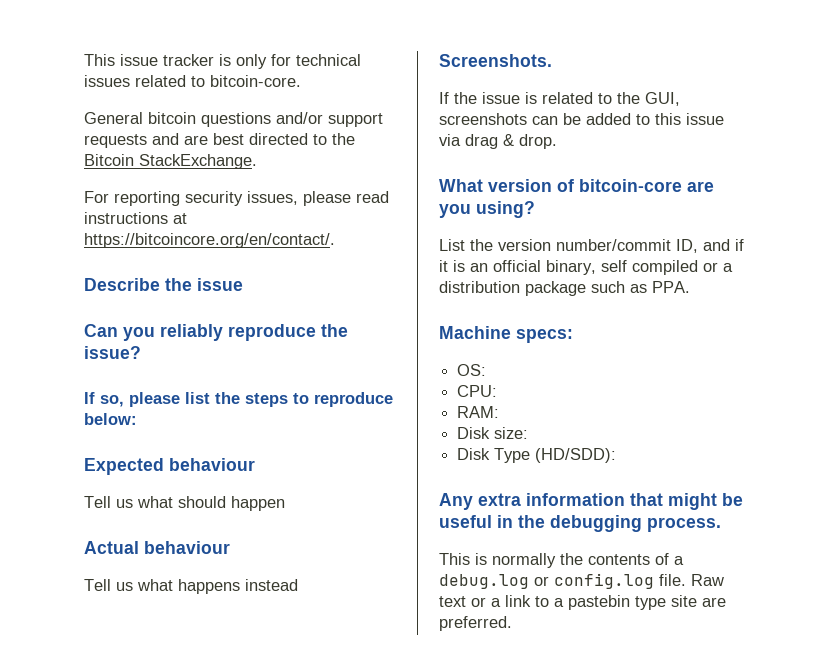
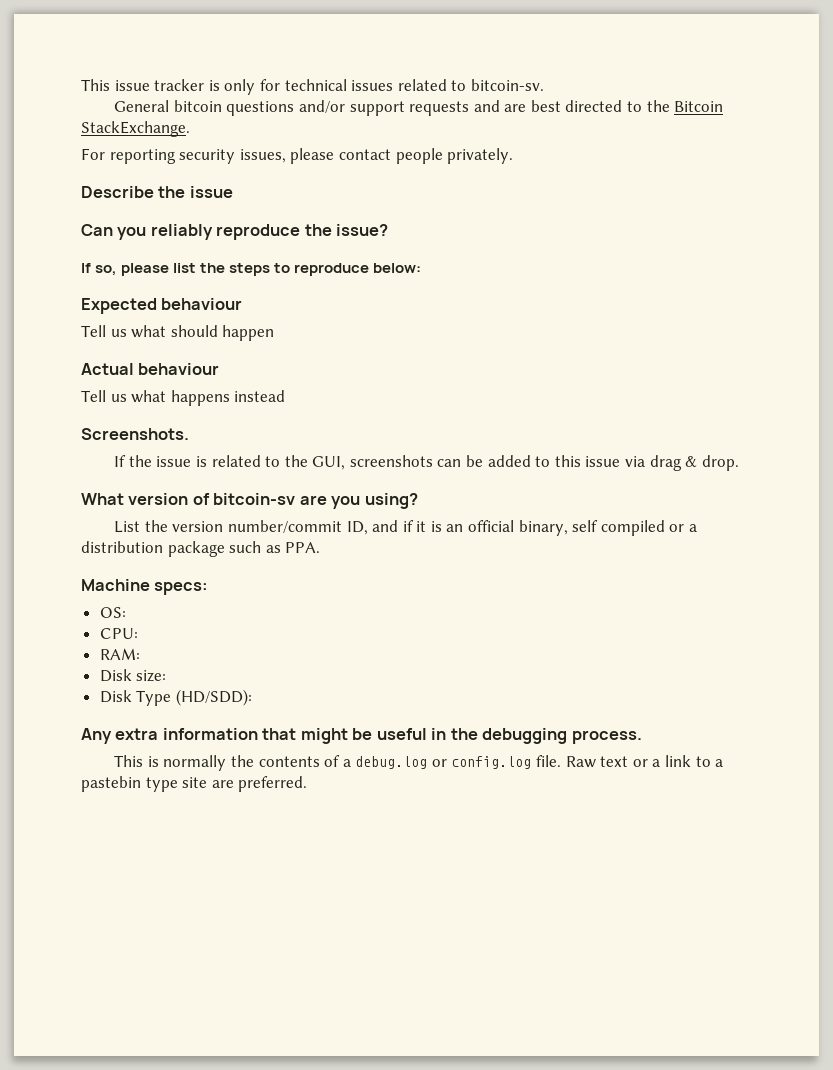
- This issue tracker is only for technical issues related to bitcoin-core.
+ This issue tracker is only for technical issues related to bitcoin-sv.
- For reporting security issues, please read instructions at https://bitcoincore.org/en/contact/.
+ For reporting security issues, please contact people privately.
- What version of bitcoin-core are you using?
+ What version of bitcoin-sv are you using?

